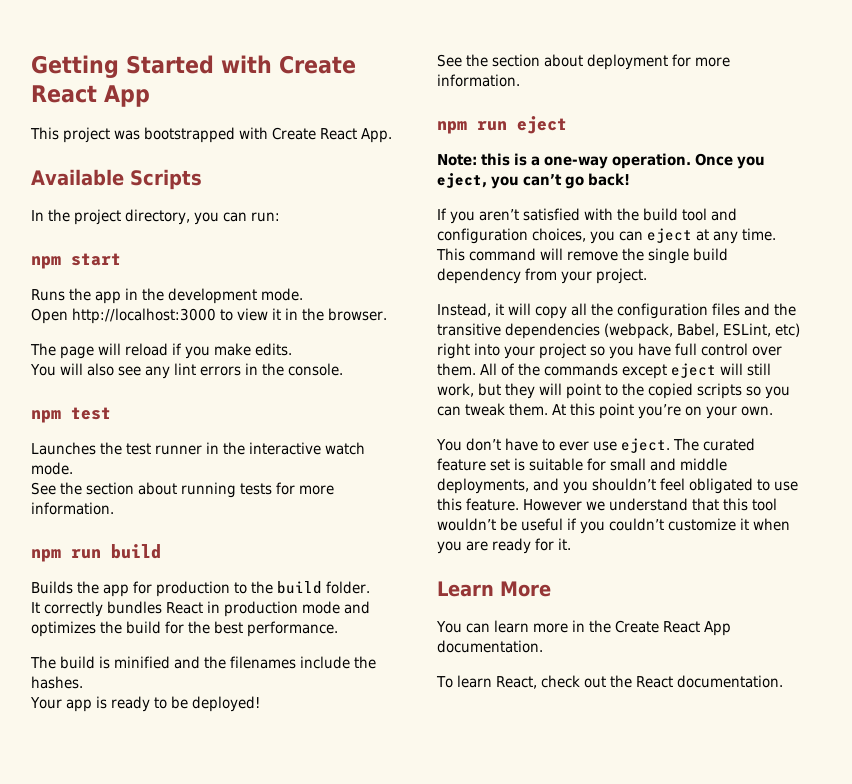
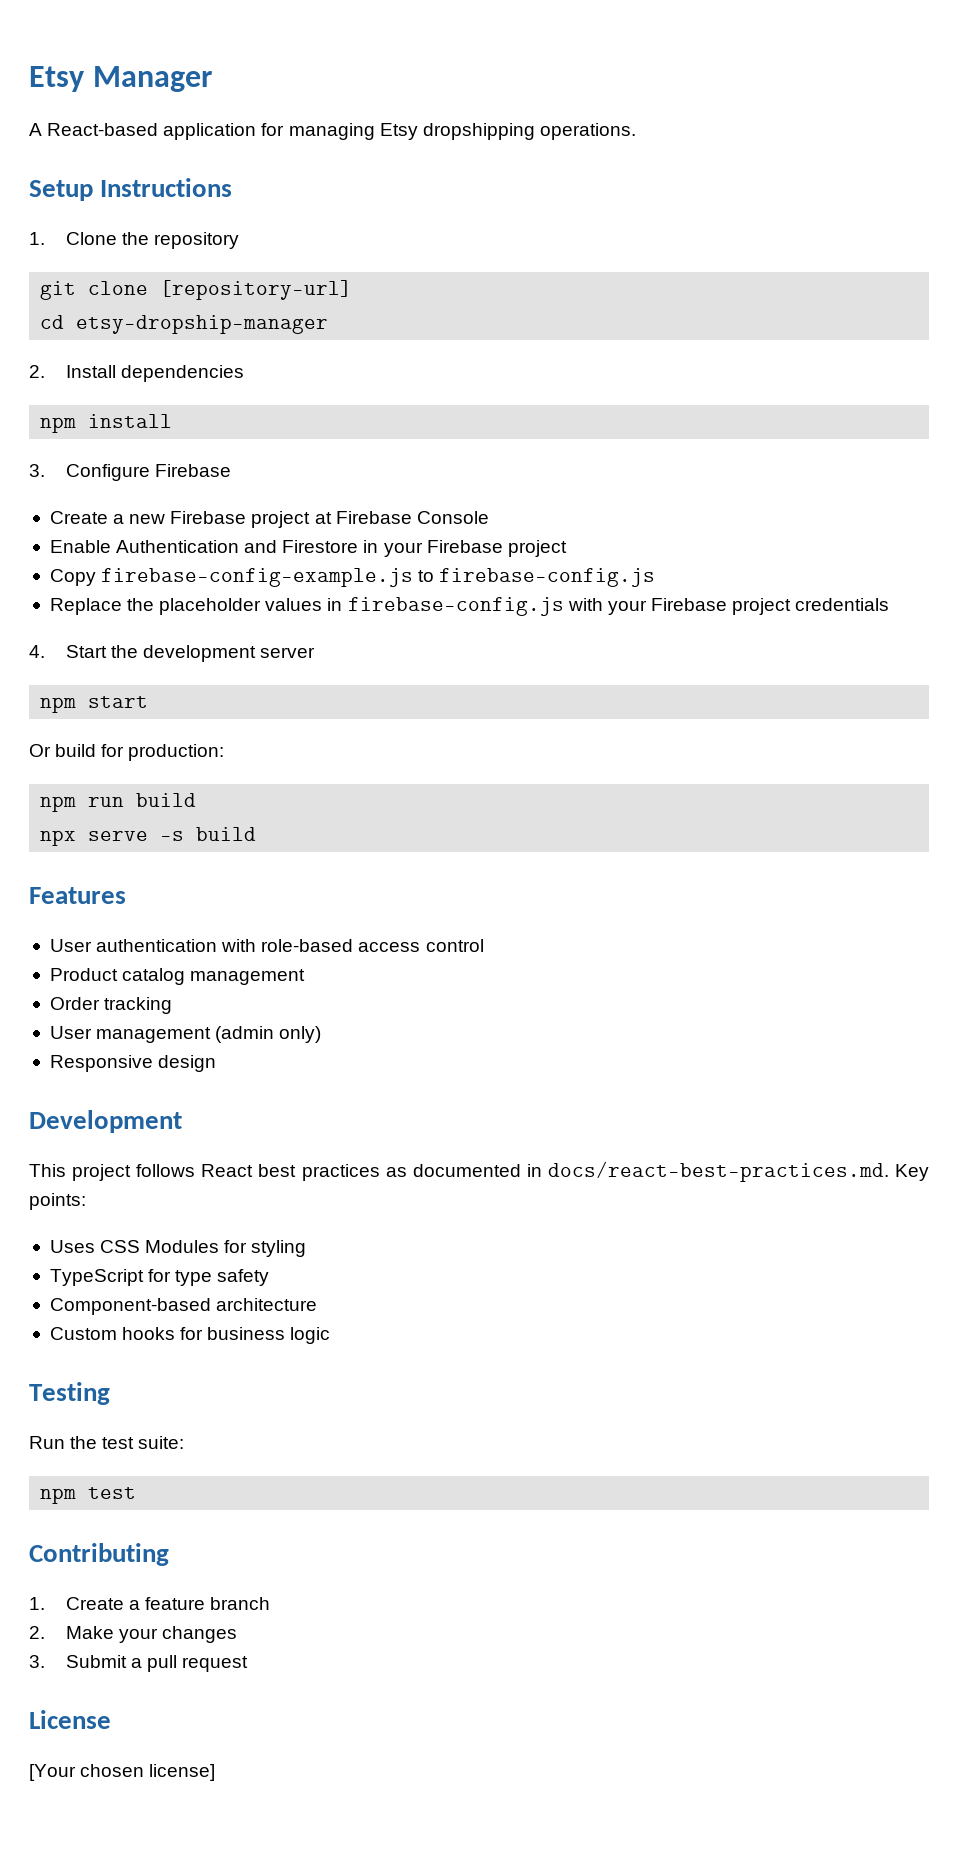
- Getting Started with Create React App
- This project was bootstrapped with Create React App.
- Available Scripts
- In the project directory, you can run:
+ Etsy Manager
+ A React-based application for managing Etsy dropshipping operations.
+ Setup Instructions
+ 1. Clone the repository
+ git clone [repository-url]
+ cd etsy-dropship-manager
+ 2. Install dependencies
+ npm install
+ 3. Configure Firebase
+ Create a new Firebase project at Firebase Console
+ Enable Authentication and Firestore in your Firebase project
+ Copy firebase-config-example.js to firebase-config.js
+ Replace the placeholder values in firebase-config.js with your Firebase project credentials
+ 4. Start the development server
  npm start
- Runs the app in the development mode.
- Open http://localhost:3000 to view it in the browser.
- The page will reload if you make edits.
- You will also see any lint errors in the console.
+ Or build for production:
+ npm run build
+ npx serve -s build
+ Features
+ User authentication with role-based access control
+ Product catalog management
+ Order tracking
+ User management (admin only)
+ Responsive design
+ Development
+ This project follows React best practices as documented in docs/react-best-practices.md. Key points:
+ Uses CSS Modules for styling
+ TypeScript for type safety
+ Component-based architecture
+ Custom hooks for business logic
+ Testing
+ Run the test suite:
  npm test
- Launches the test runner in the interactive watch mode.
- See the section about running tests for more information.
- npm run build
- Builds the app for production to the build folder.
- It correctly bundles React in production mode and optimizes the build for the best performance.
- The build is minified and the filenames include the hashes.
- Your app is ready to be deployed!
- See the section about deployment for more information.
- npm run eject
- Note: this is a one-way operation. Once you eject, you can’t go back!
- If you aren’t satisfied with the build tool and configuration choices, you can eject at any time. This command will remove the single build dependency from your project.
- Instead, it will copy all the configuration files and the transitive dependencies (webpack, Babel, ESLint, etc) right into your project so you have full control over them. All of the commands except eject will still work, but they will point to the copied scripts so you can tweak them. At this point you’re on your own.
- You don’t have to ever use eject. The curated feature set is suitable for small and middle deployments, and you shouldn’t feel obligated to use this feature. However we understand that this tool wouldn’t be useful if you couldn’t customize it when you are ready for it.
- Learn More
- You can learn more in the Create React App documentation.
- To learn React, check out the React documentation.
+ Contributing
+ 1. Create a feature branch
+ 2. Make your changes
+ 3. Submit a pull request
+ License
+ [Your chosen license]

